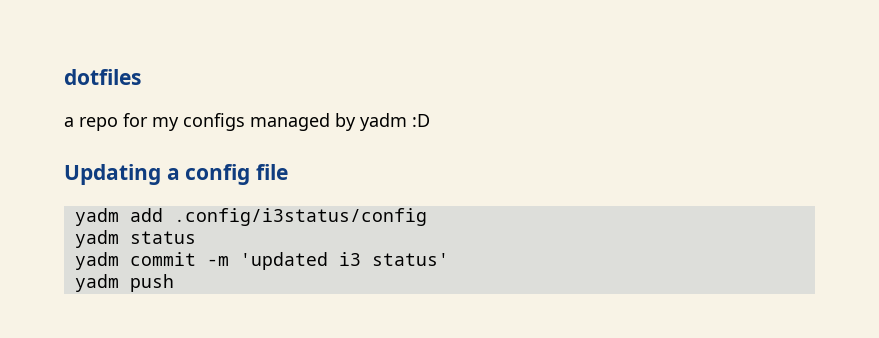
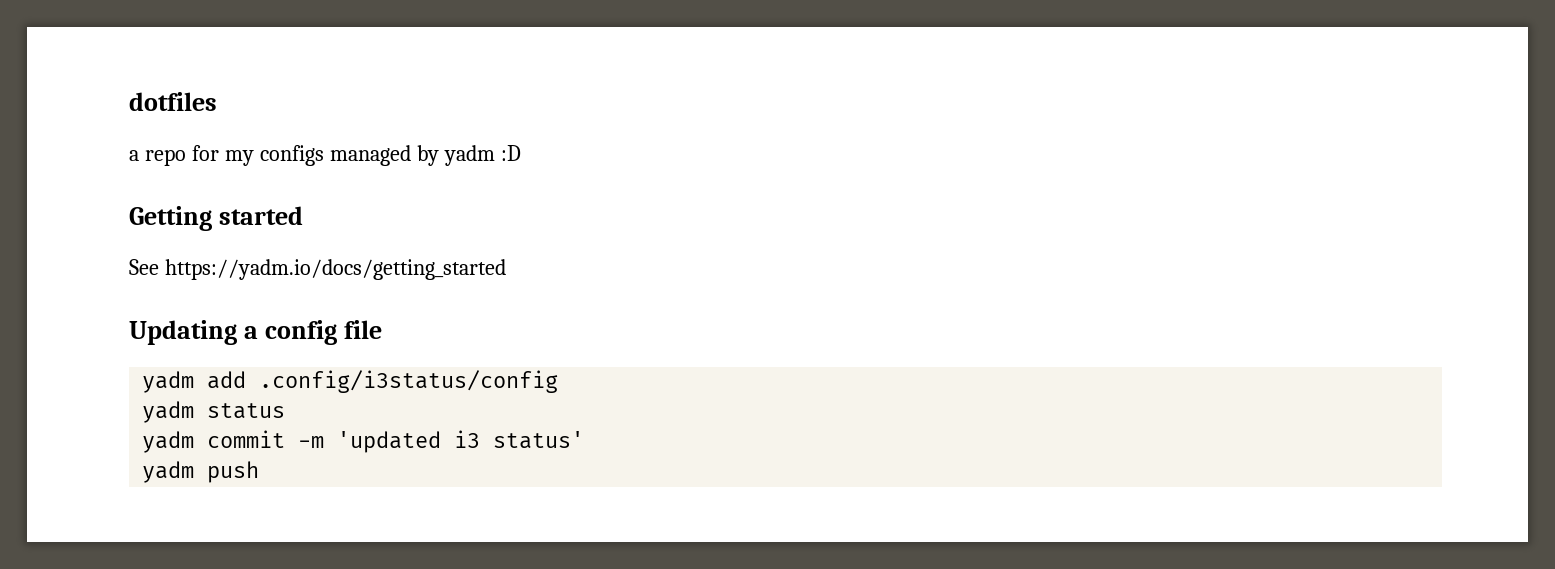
+ Getting started
+ See https://yadm.io/docs/getting_started

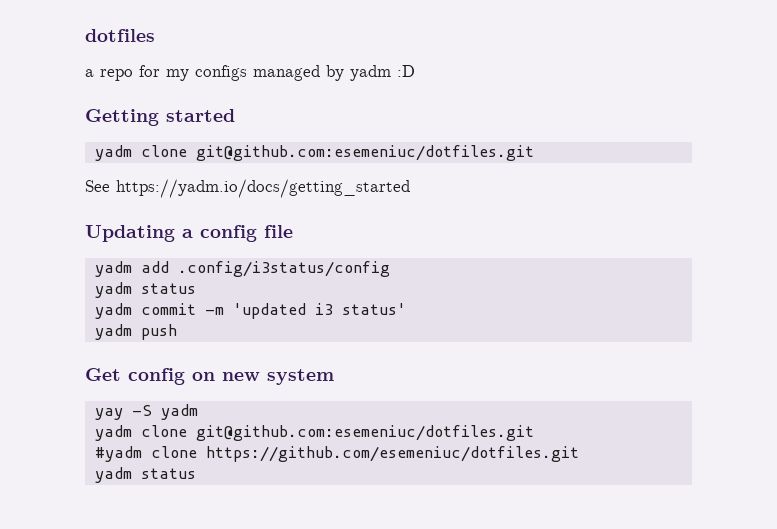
  Getting started
+ yadm clone git@github.com:esemeniuc/dotfiles.git
+ Get config on new system
+ yay -S yadm
+ yadm clone git@github.com:esemeniuc/dotfiles.git
+ #yadm clone https://github.com/esemeniuc/dotfiles.git
+ yadm status

